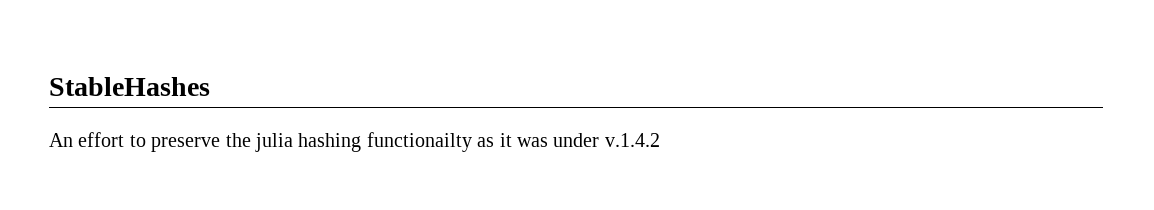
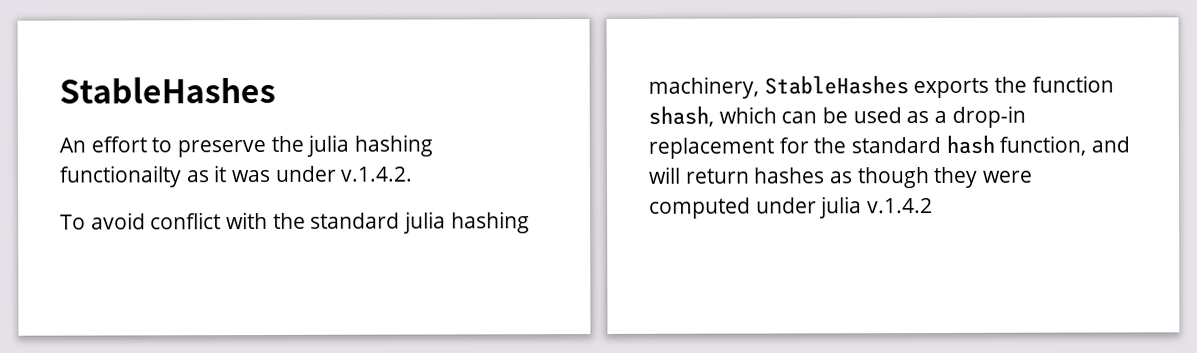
- An effort to preserve the julia hashing functionailty as it was under v.1.4.2
+ An effort to preserve the julia hashing functionailty as it was under v.1.4.2.
+ To avoid conflict with the standard julia hashing machinery, StableHashes exports the function shash, which can be used as a drop-in replacement for the standard hash function, and will return hashes as though they were computed under julia v.1.4.2

